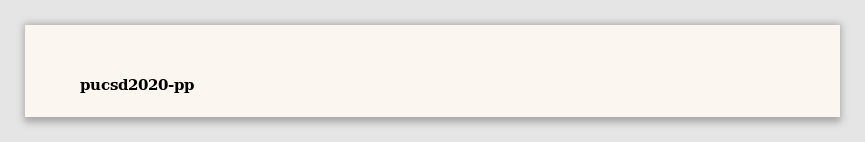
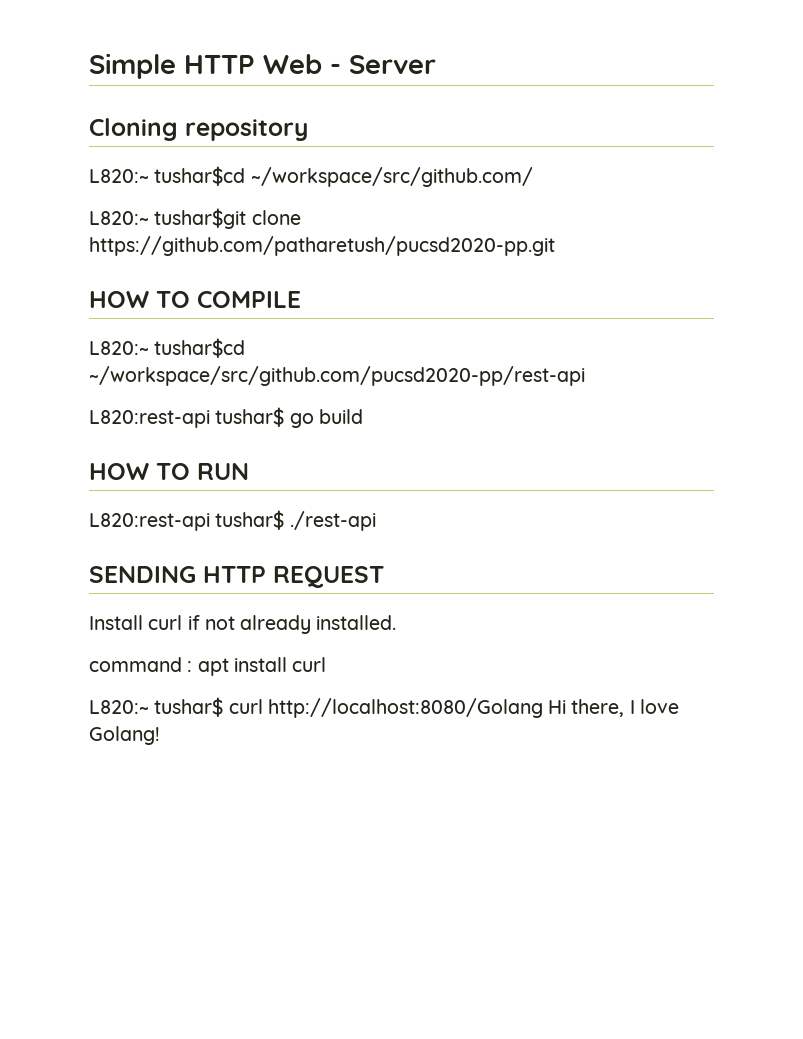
- pucsd2020-pp
+ Simple HTTP Web - Server
+ Cloning repository
+ L820:~ tushar$cd ~/workspace/src/github.com/
+ L820:~ tushar$git clone https://github.com/patharetush/pucsd2020-pp.git
+ HOW TO COMPILE
+ L820:~ tushar$cd ~/workspace/src/github.com/pucsd2020-pp/rest-api
+ L820:rest-api tushar$ go build
+ HOW TO RUN
+ L820:rest-api tushar$ ./rest-api
+ SENDING HTTP REQUEST
+ Install curl if not already installed.
+ command : apt install curl
+ L820:~ tushar$ curl http://localhost:8080/Golang Hi there, I love Golang!

